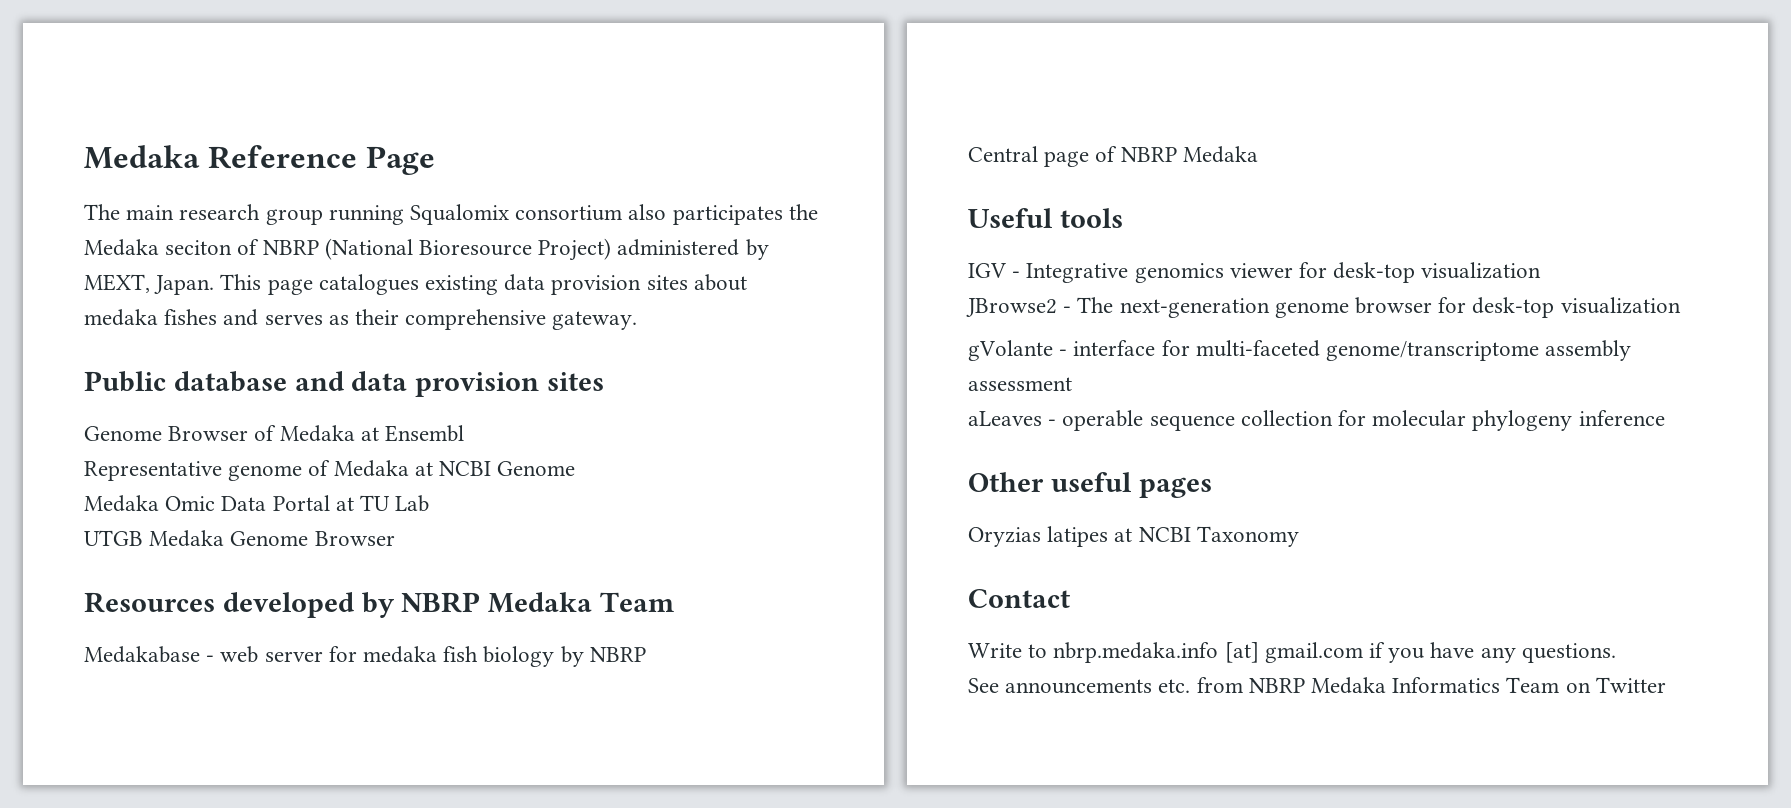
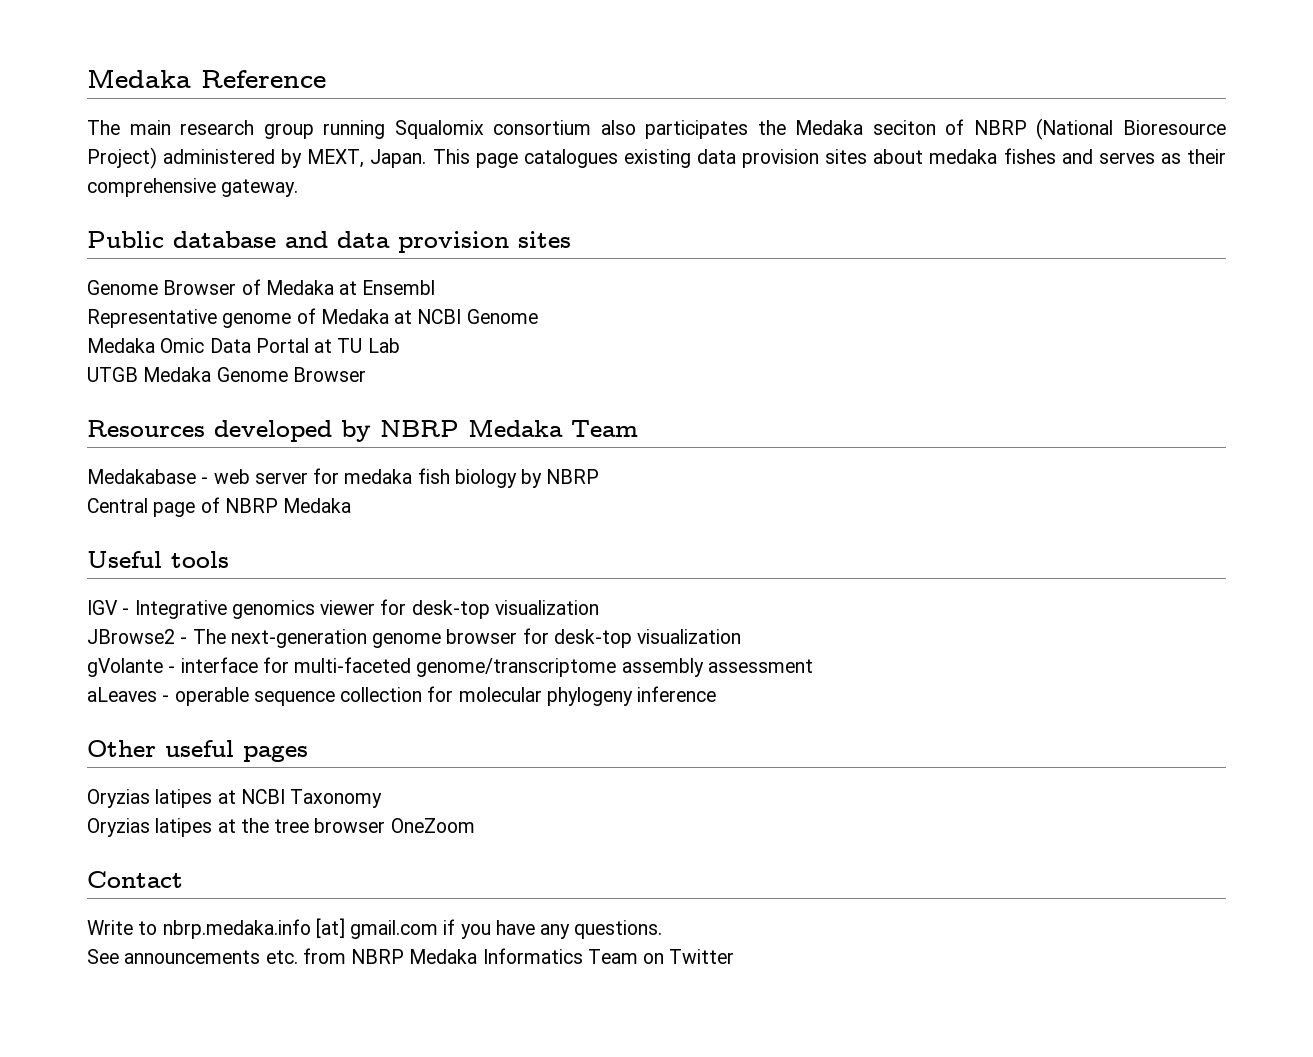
- Medaka Reference Page
+ Medaka Reference
+ Oryzias latipes at the tree browser OneZoom

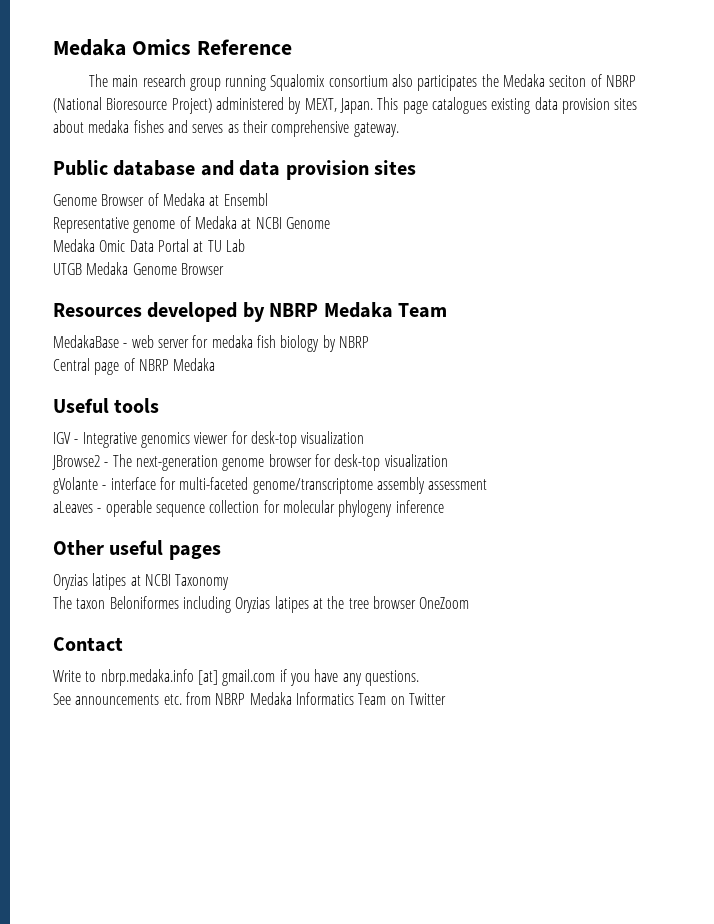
- Medaka Reference
+ Medaka Omics Reference
- Medakabase - web server for medaka fish biology by NBRP
+ MedakaBase - web server for medaka fish biology by NBRP
- Oryzias latipes at the tree browser OneZoom
+ The taxon Beloniformes including Oryzias latipes at the tree browser OneZoom

